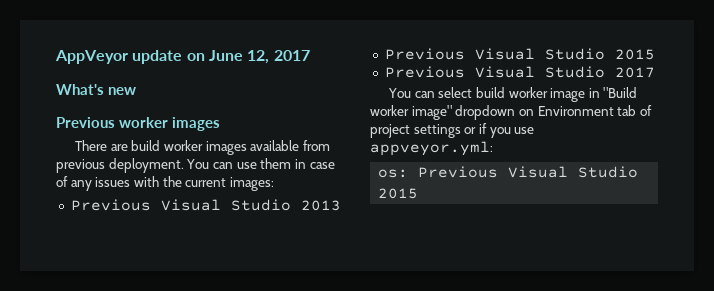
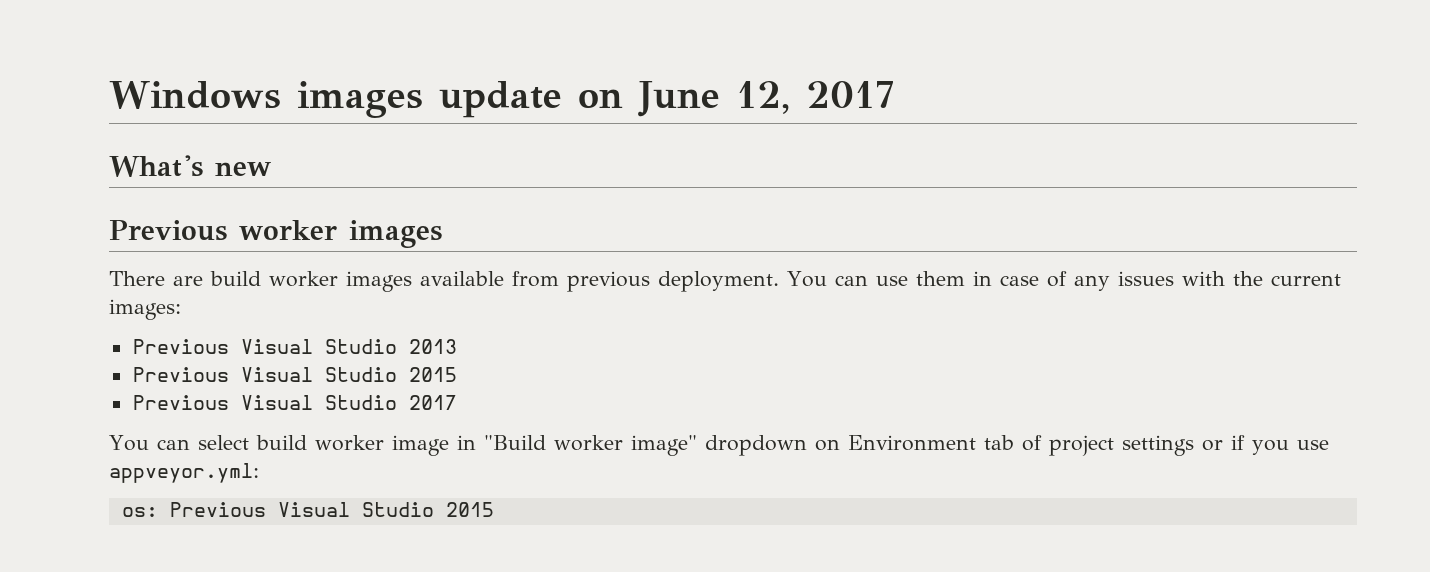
- AppVeyor update on June 12, 2017
+ Windows images update on June 12, 2017

